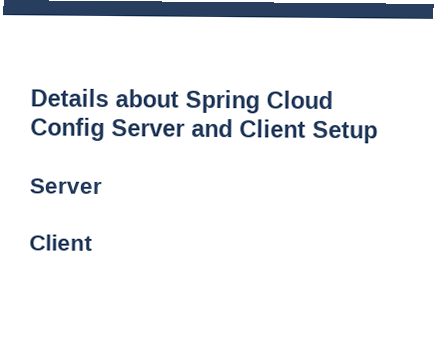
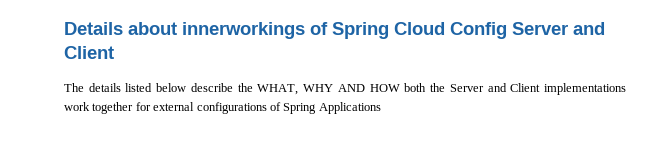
- Details about Spring Cloud Config Server and Client Setup
- Server
- Client
+ Details about innerworkings of Spring Cloud Config Server and Client
+ The details listed below describe the WHAT, WHY AND HOW both the Server and Client implementations work together for external configurations of Spring Applications

